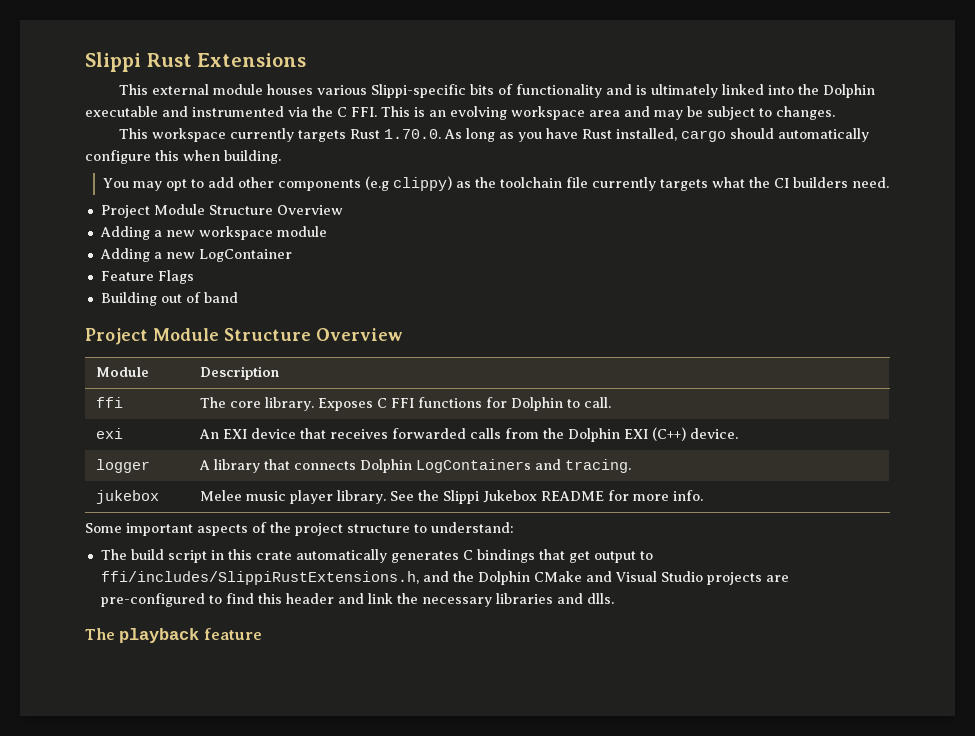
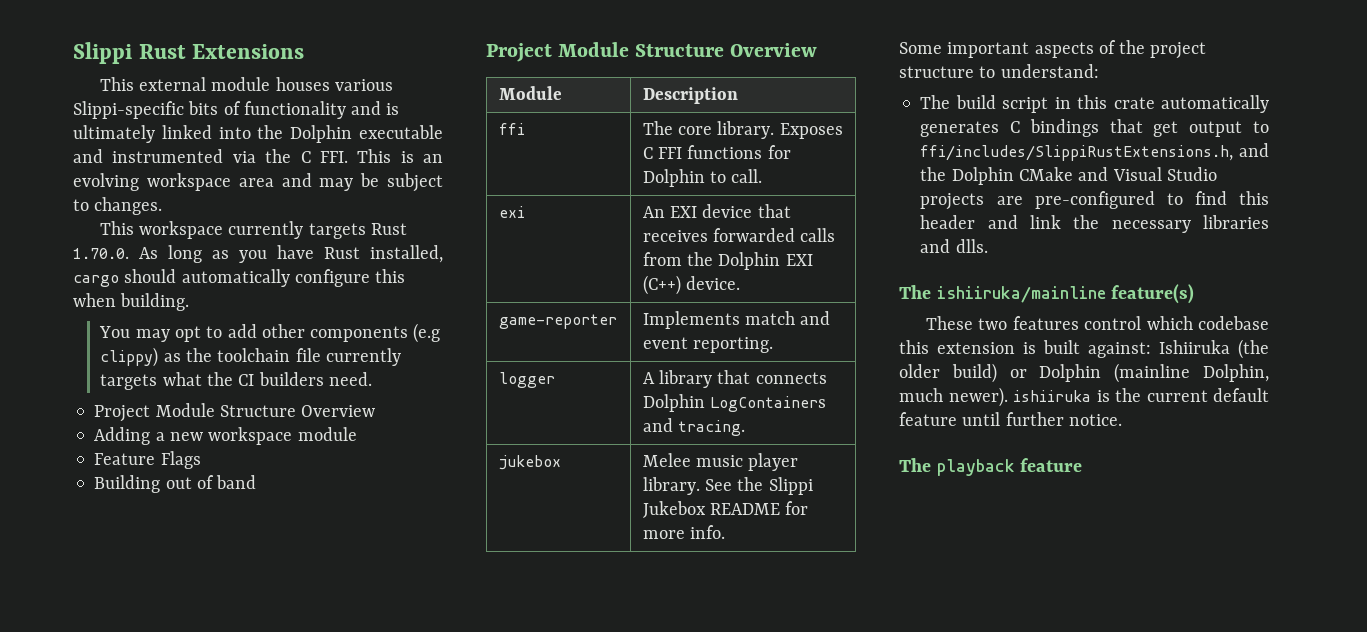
- Adding a new LogContainer
+ game-reporter | Implements match and event reporting.
+ The ishiiruka/mainline feature(s)
+ These two features control which codebase this extension is built against: Ishiiruka (the older build) or Dolphin (mainline Dolphin, much newer). ishiiruka is the current default feature until further notice.

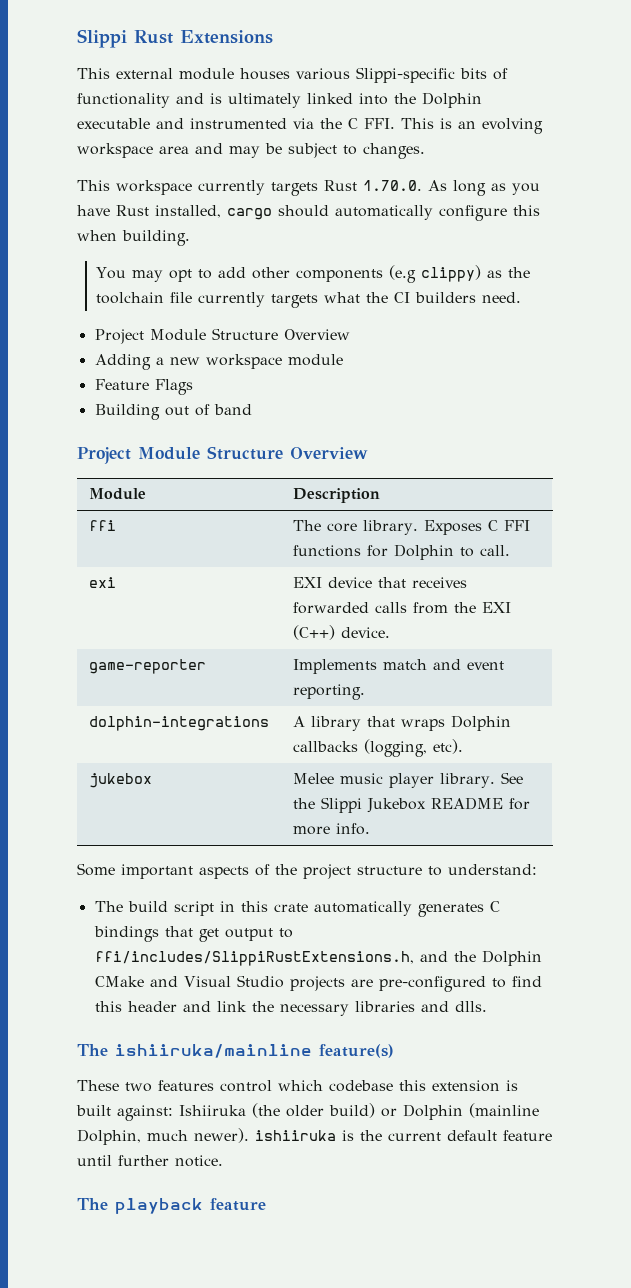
- exi | An EXI device that receives forwarded calls from the Dolphin EXI (C++) device.
+ exi | EXI device that receives forwarded calls from the EXI (C++) device.
- logger | A library that connects Dolphin LogContainers and tracing.
+ dolphin-integrations | A library that wraps Dolphin callbacks (logging, etc).

